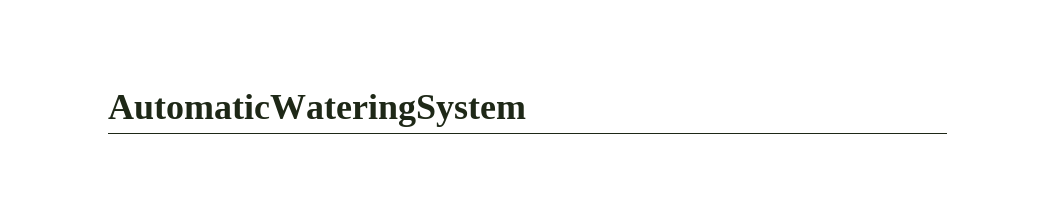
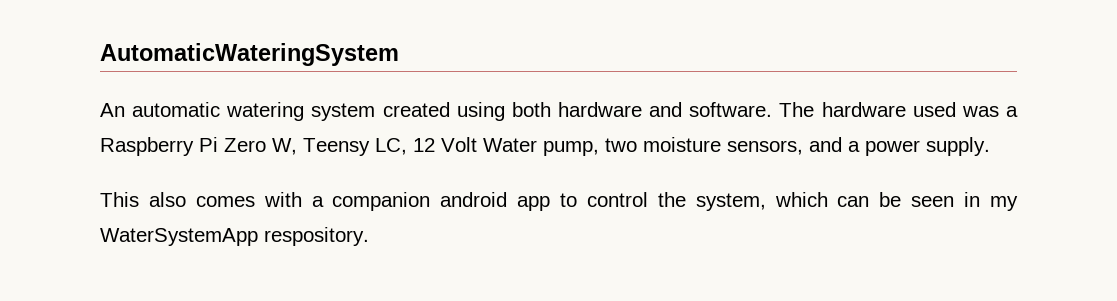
+ An automatic watering system created using both hardware and software. The hardware used was a Raspberry Pi Zero W, Teensy LC, 12 Volt Water pump, two moisture sensors, and a power supply.
+ This also comes with a companion android app to control the system, which can be seen in my WaterSystemApp respository.

